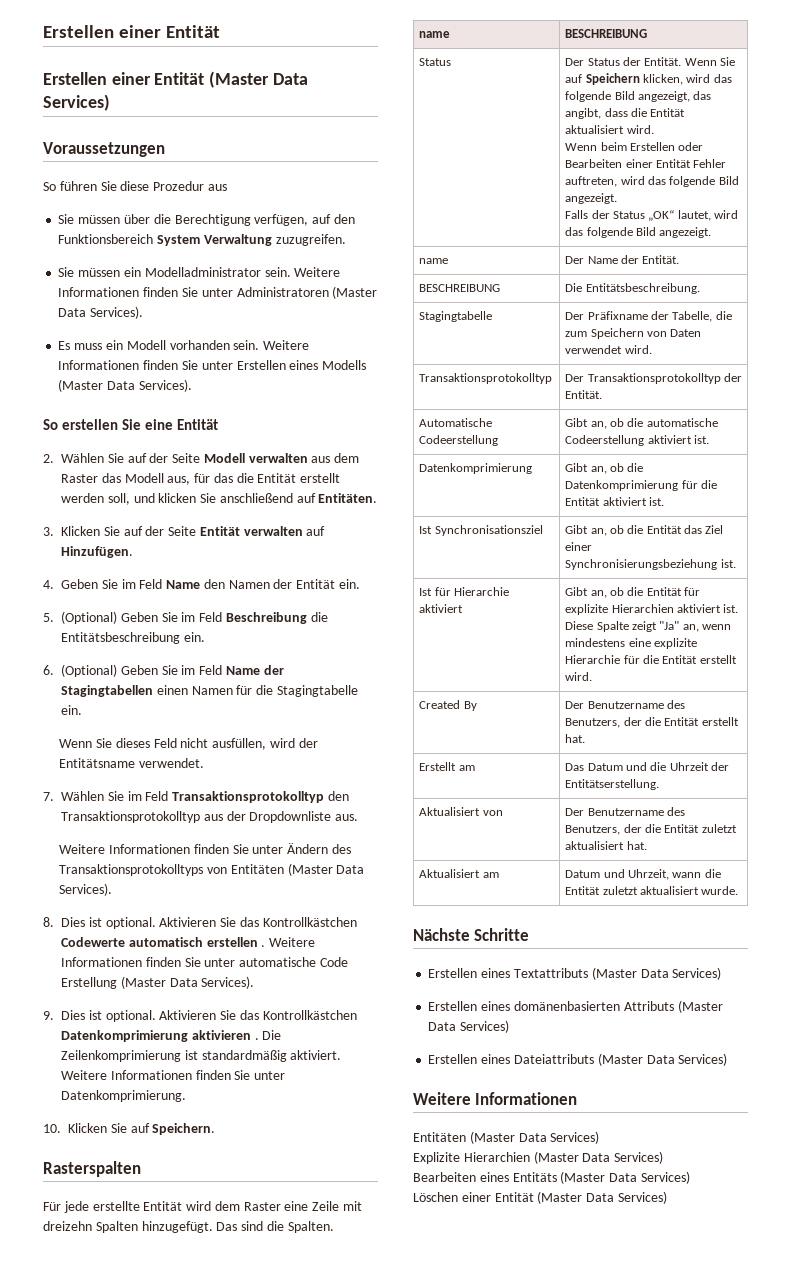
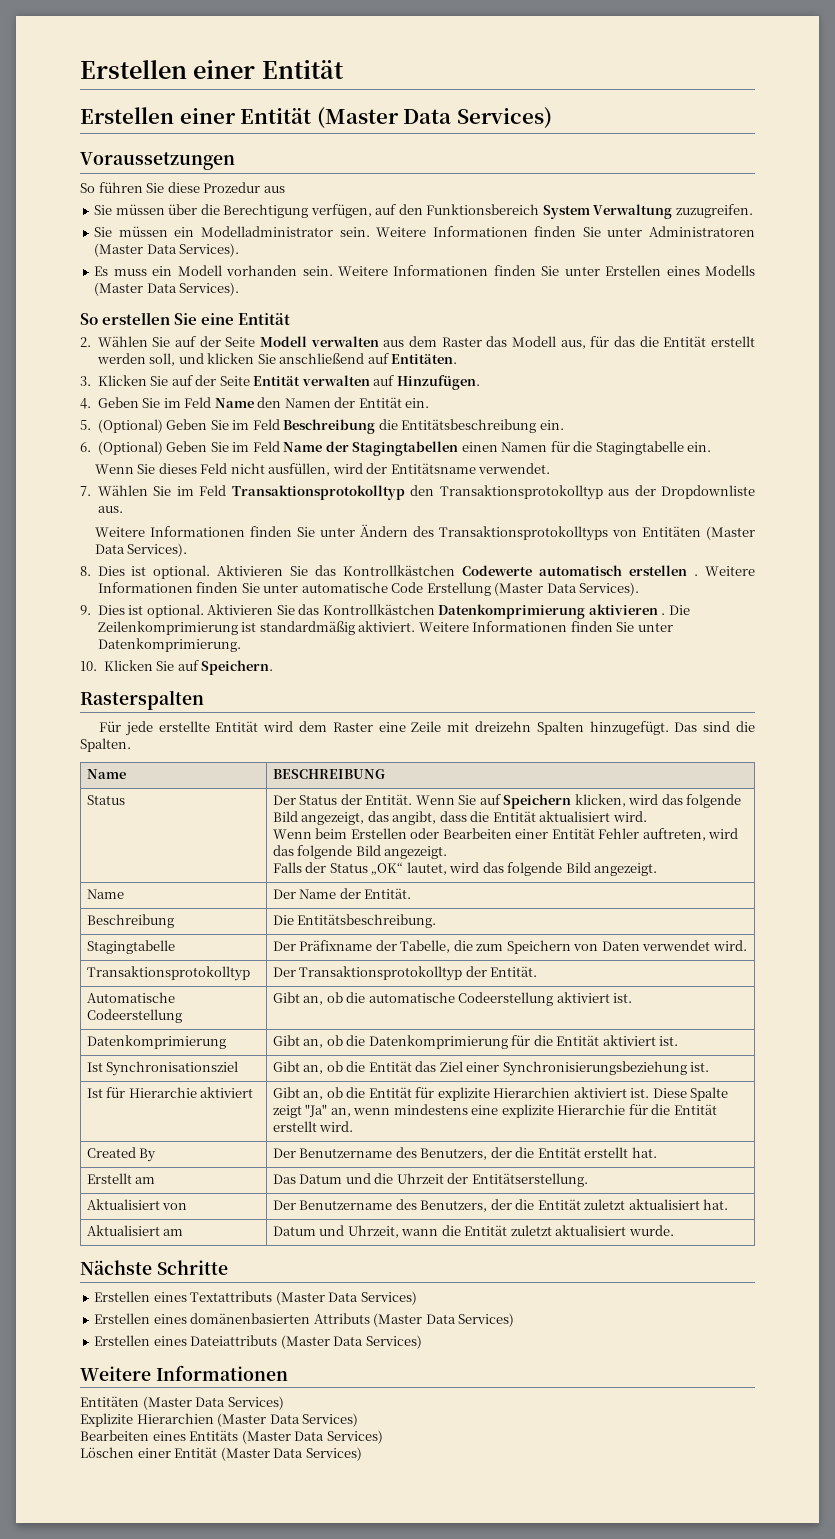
- name | BESCHREIBUNG
+ Name | BESCHREIBUNG
- name | Der Name der Entität.
+ Name | Der Name der Entität.
- BESCHREIBUNG | Die Entitätsbeschreibung.
+ Beschreibung | Die Entitätsbeschreibung.

